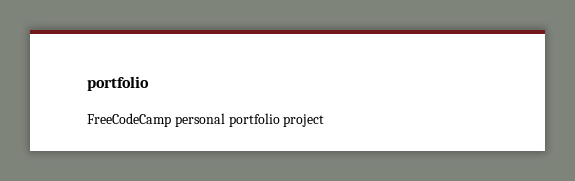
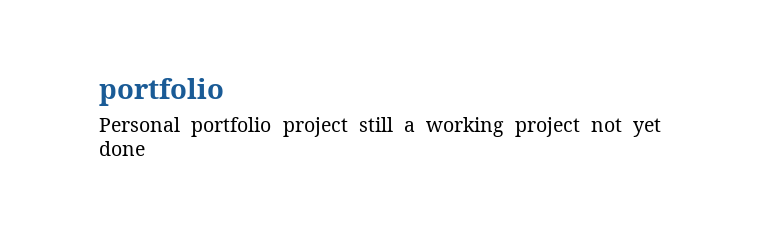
- FreeCodeCamp personal portfolio project
+ Personal portfolio project still a working project not yet done

